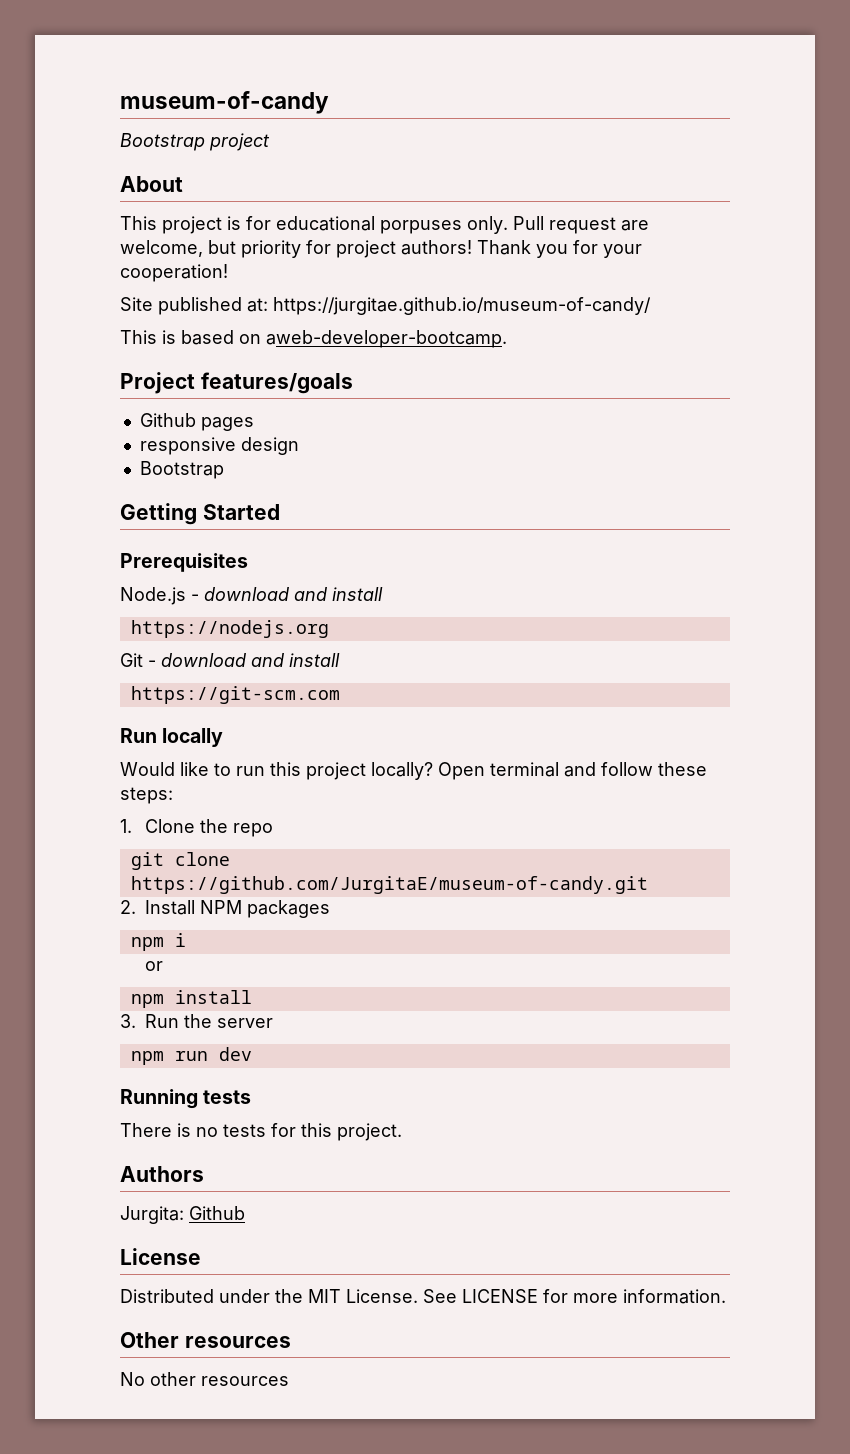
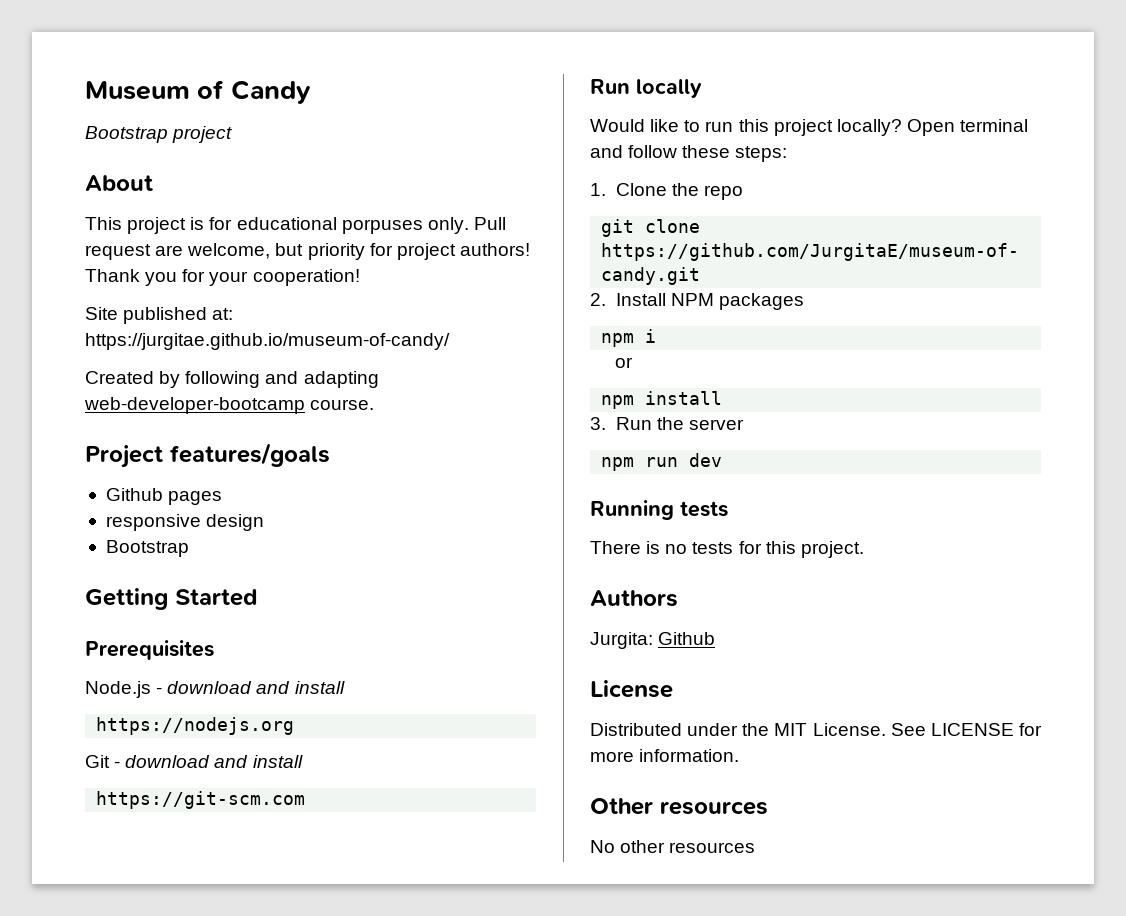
- museum-of-candy
+ Museum of Candy
- This is based on aweb-developer-bootcamp.
+ Created by following and adapting web-developer-bootcamp course.

